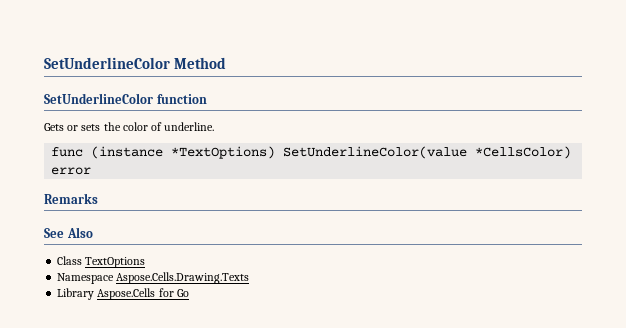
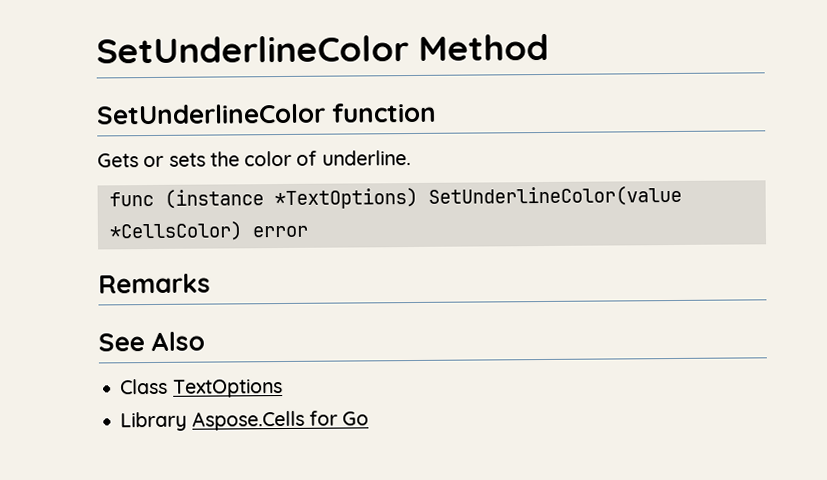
- Namespace Aspose.Cells.Drawing.Texts

